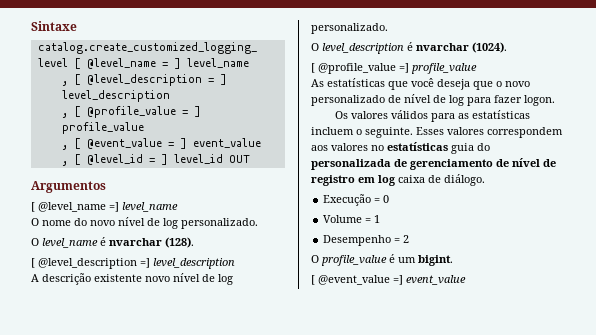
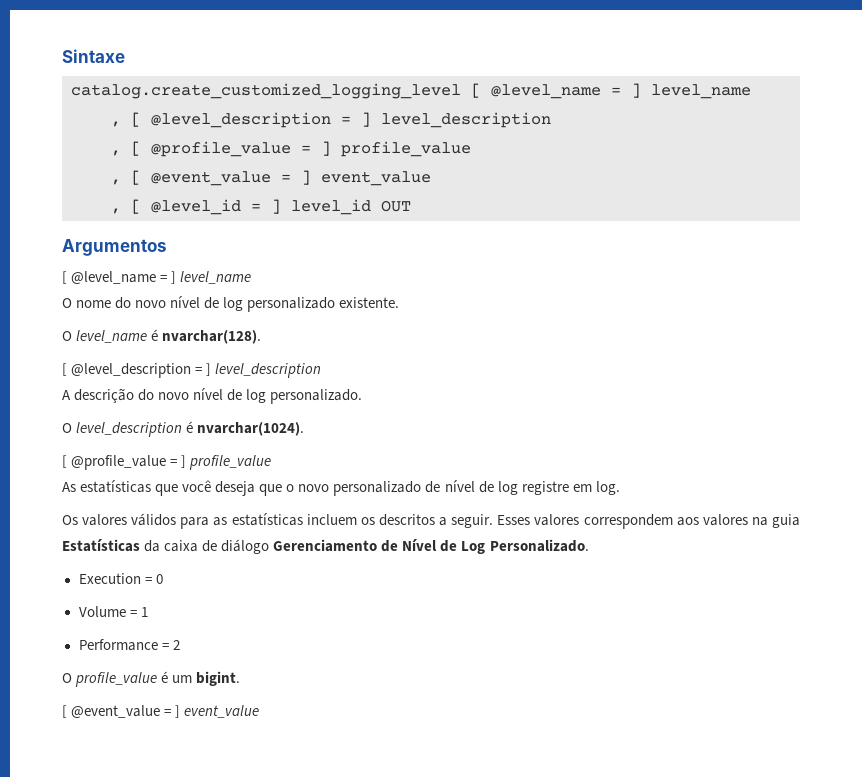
  Argumentos
- [ @level_name =] level_name
+ [ @level_name = ] level_name
- O nome do novo nível de log personalizado.
+ O nome do novo nível de log personalizado existente.
- O level_name é nvarchar (128).
- [ @level_description =] level_description
+ O level_name é nvarchar(128).
+ [ @level_description = ] level_description
- A descrição existente novo nível de log personalizado.
+ A descrição do novo nível de log personalizado.
- O level_description é nvarchar (1024).
- [ @profile_value =] profile_value
+ O level_description é nvarchar(1024).
+ [ @profile_value = ] profile_value
- As estatísticas que você deseja que o novo personalizado de nível de log para fazer logon.
+ As estatísticas que você deseja que o novo personalizado de nível de log registre em log.
- Os valores válidos para as estatísticas incluem o seguinte.
+ Os valores válidos para as estatísticas incluem os descritos a seguir.
- Esses valores correspondem aos valores no estatísticas guia do personalizada de gerenciamento de nível de registro em log caixa de diálogo.
- Execução = 0
+ Esses valores correspondem aos valores na guia Estatísticas da caixa de diálogo Gerenciamento de Nível de Log Personalizado.
+ Execution = 0
- Desempenho = 2
+ Performance = 2
  O profile_value é um bigint.
- [ @event_value =] event_value
+ [ @event_value = ] event_value

